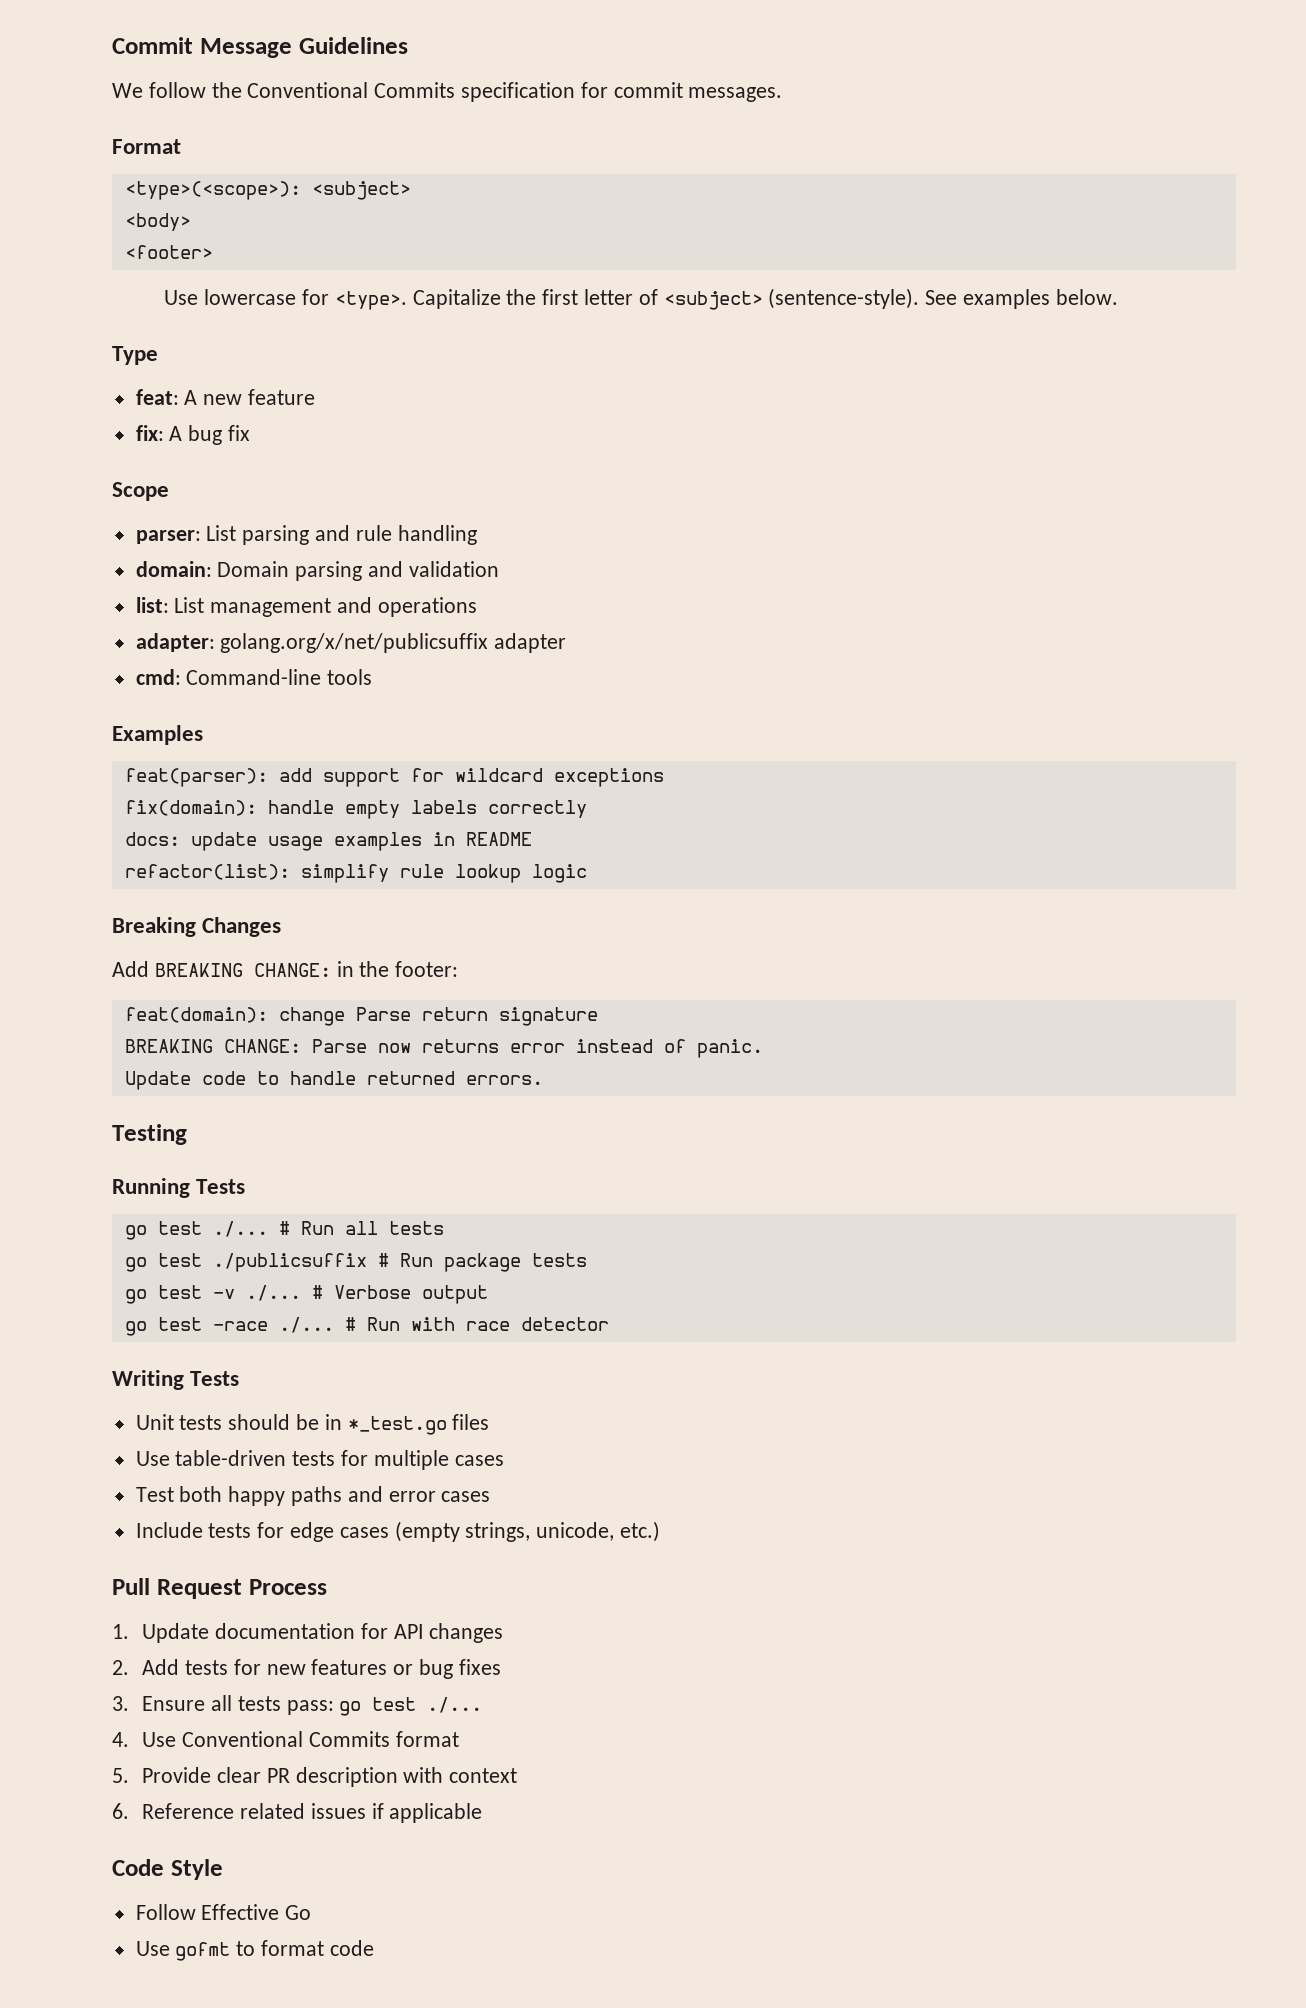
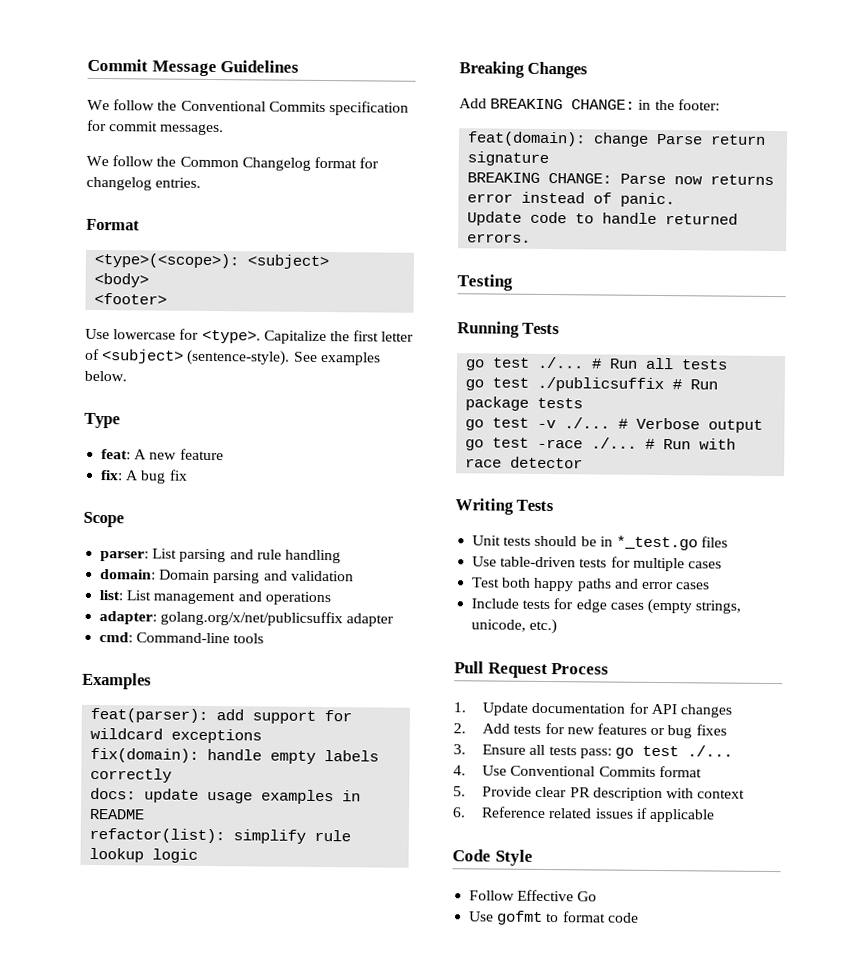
+ We follow the Common Changelog format for changelog entries.

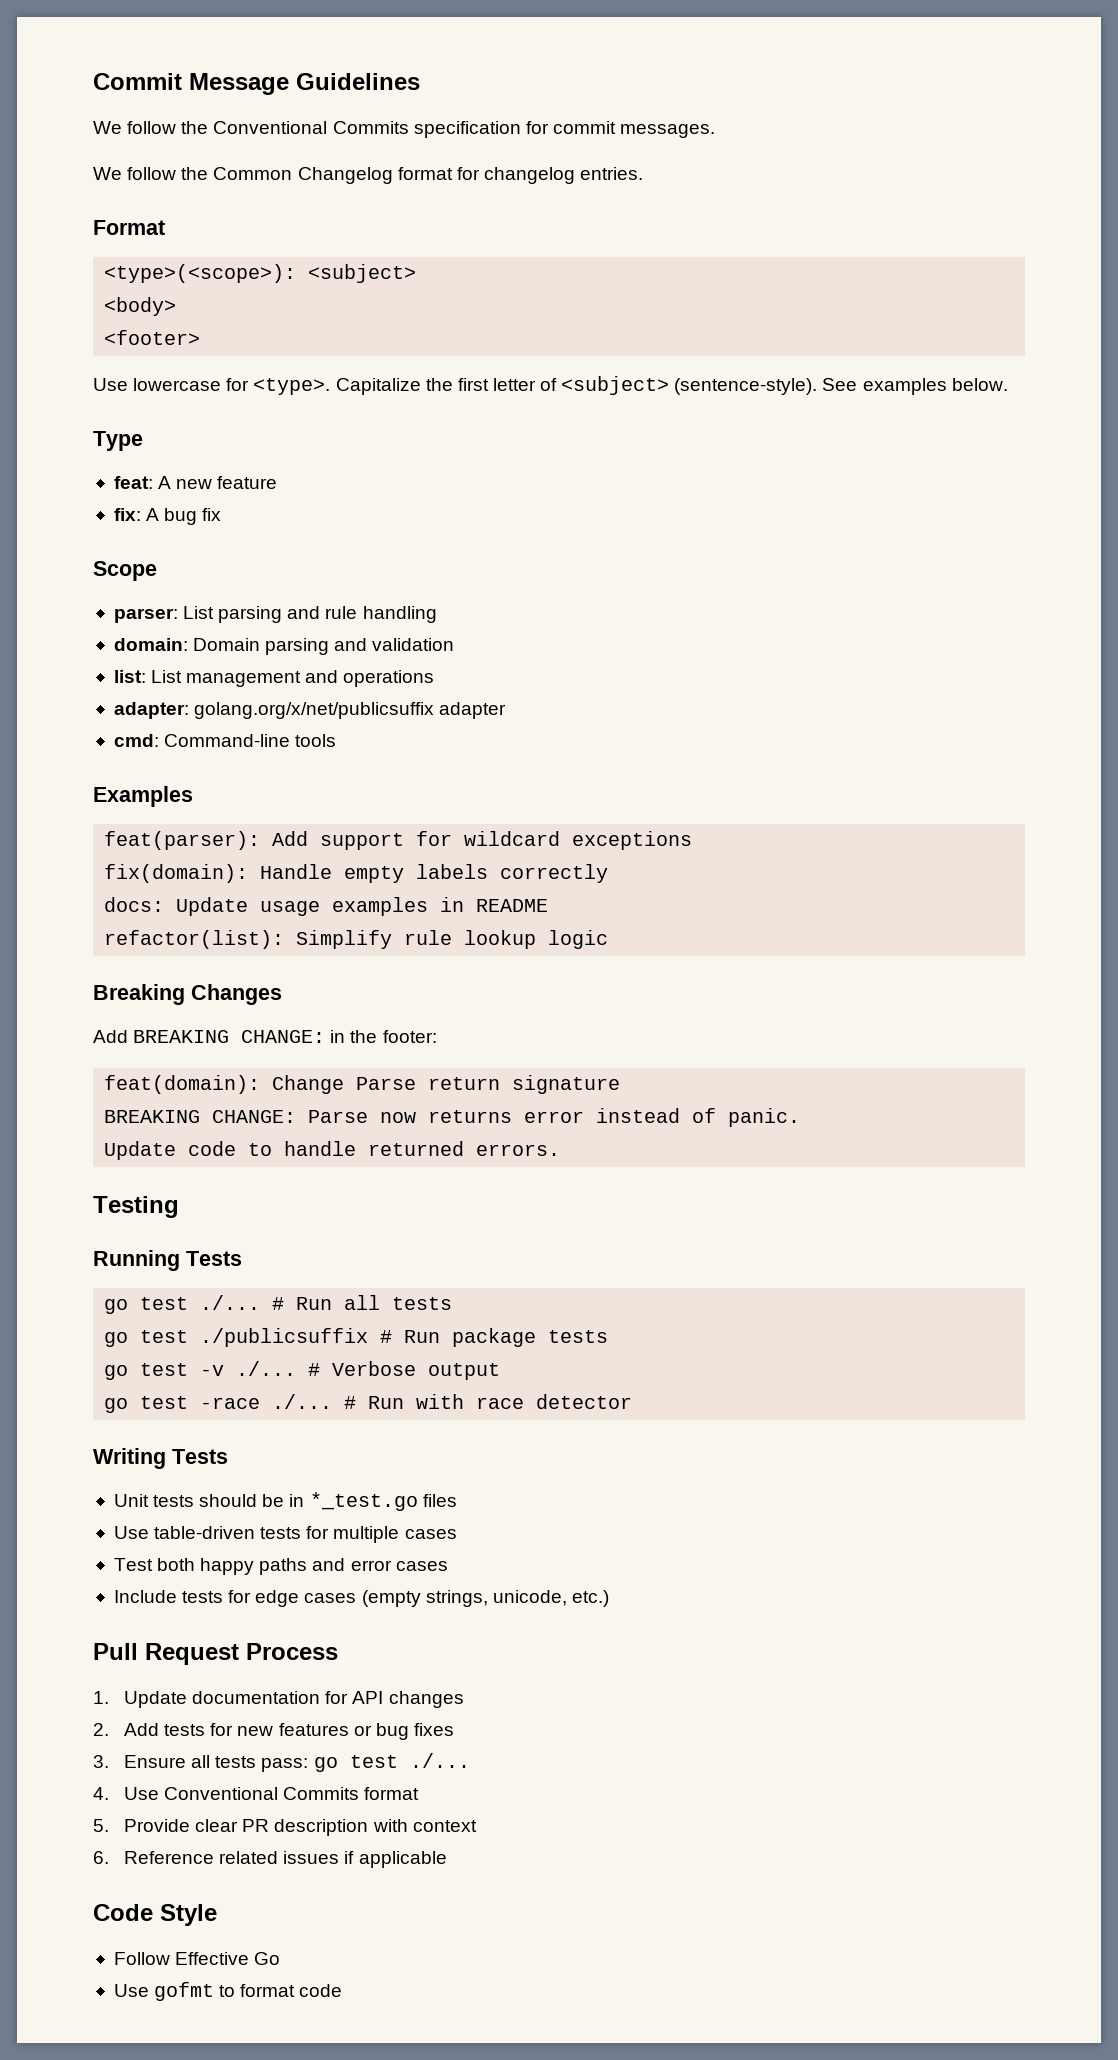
- feat(parser): add support for wildcard exceptions
+ feat(parser): Add support for wildcard exceptions
- fix(domain): handle empty labels correctly
+ fix(domain): Handle empty labels correctly
- docs: update usage examples in README
+ docs: Update usage examples in README
- refactor(list): simplify rule lookup logic
+ refactor(list): Simplify rule lookup logic
- feat(domain): change Parse return signature
+ feat(domain): Change Parse return signature

